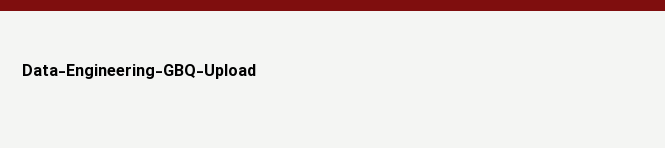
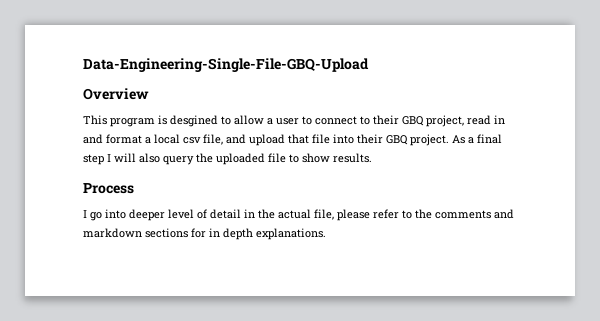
- Data-Engineering-GBQ-Upload
+ Data-Engineering-Single-File-GBQ-Upload
+ Overview
+ This program is desgined to allow a user to connect to their GBQ project, read in and format a local csv file, and upload that file into their GBQ project. As a final step I will also query the uploaded file to show results.
+ Process
+ I go into deeper level of detail in the actual file, please refer to the comments and markdown sections for in depth explanations.

